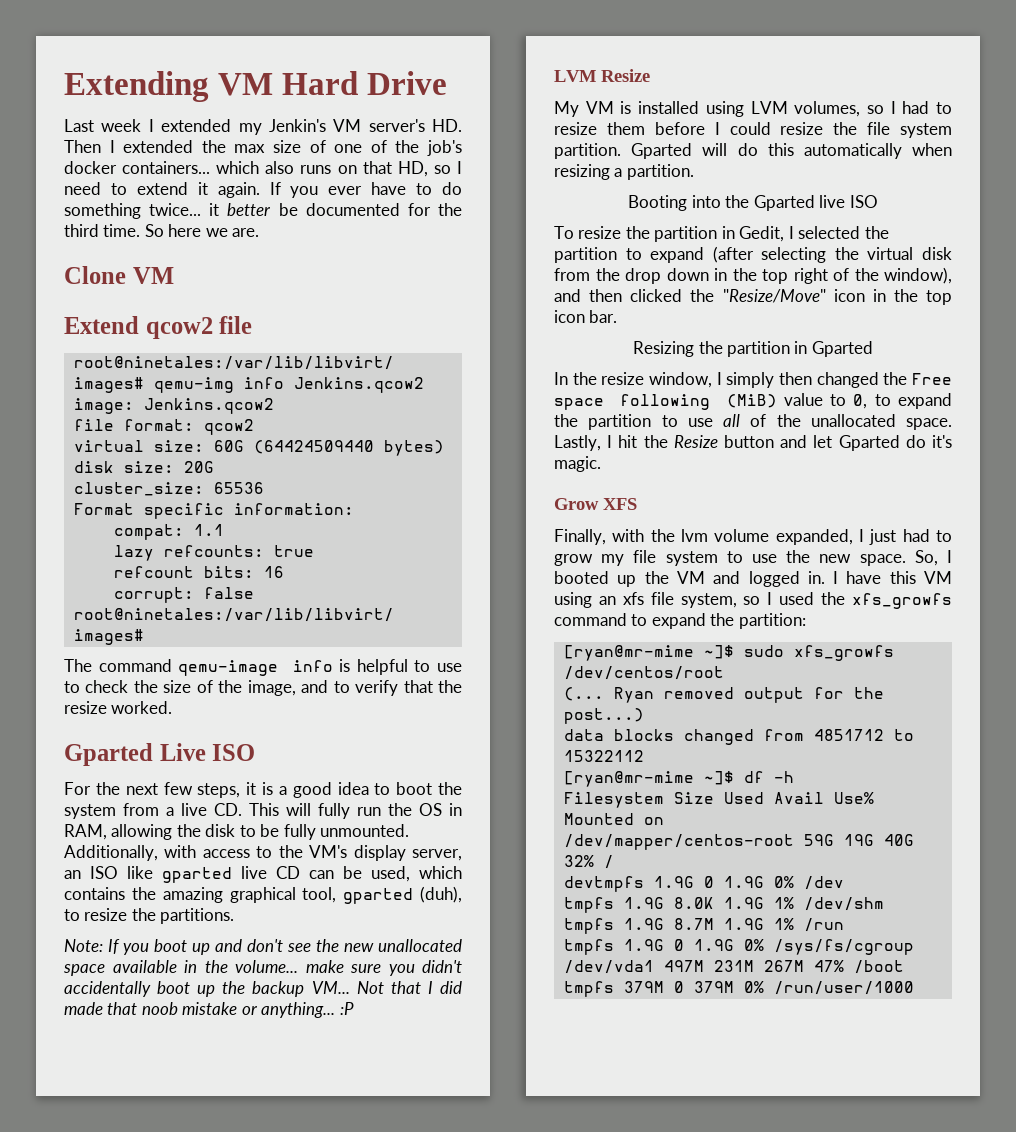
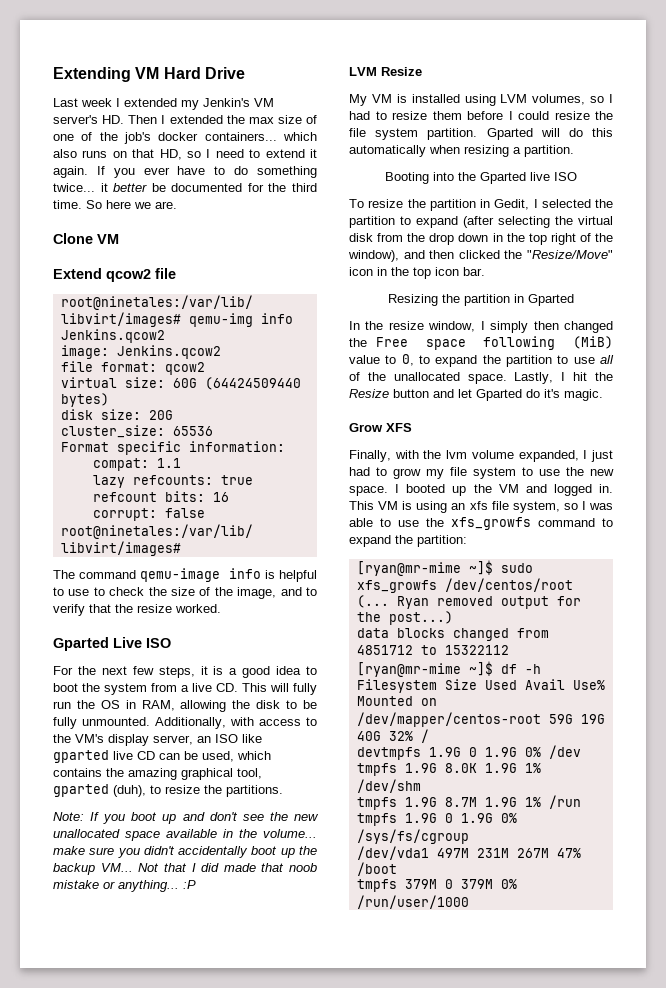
- So, I booted up the VM and logged in.
+ I booted up the VM and logged in.
- I have this VM using an xfs file system, so I used the xfs_growfs command to expand the partition:
+ This VM is using an xfs file system, so I was able to use the xfs_growfs command to expand the partition:

